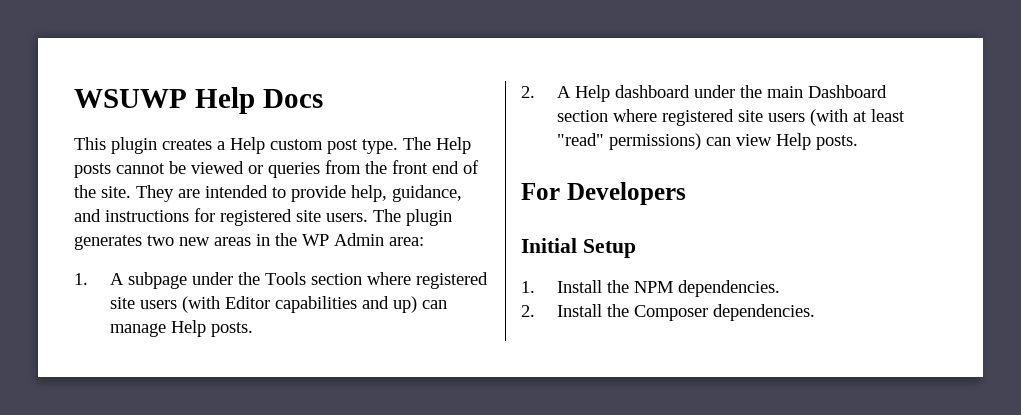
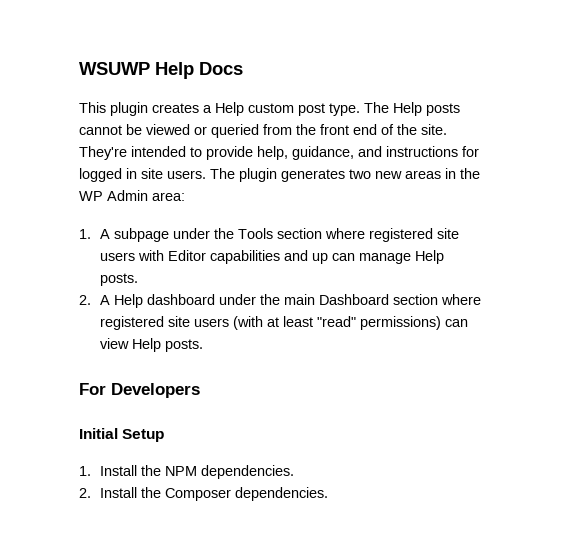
- The Help posts cannot be viewed or queries from the front end of the site.
+ The Help posts cannot be viewed or queried from the front end of the site.
- They are intended to provide help, guidance, and instructions for registered site users.
+ They're intended to provide help, guidance, and instructions for logged in site users.
- 1. A subpage under the Tools section where registered site users (with Editor capabilities and up) can manage Help posts.
+ 1. A subpage under the Tools section where registered site users with Editor capabilities and up can manage Help posts.

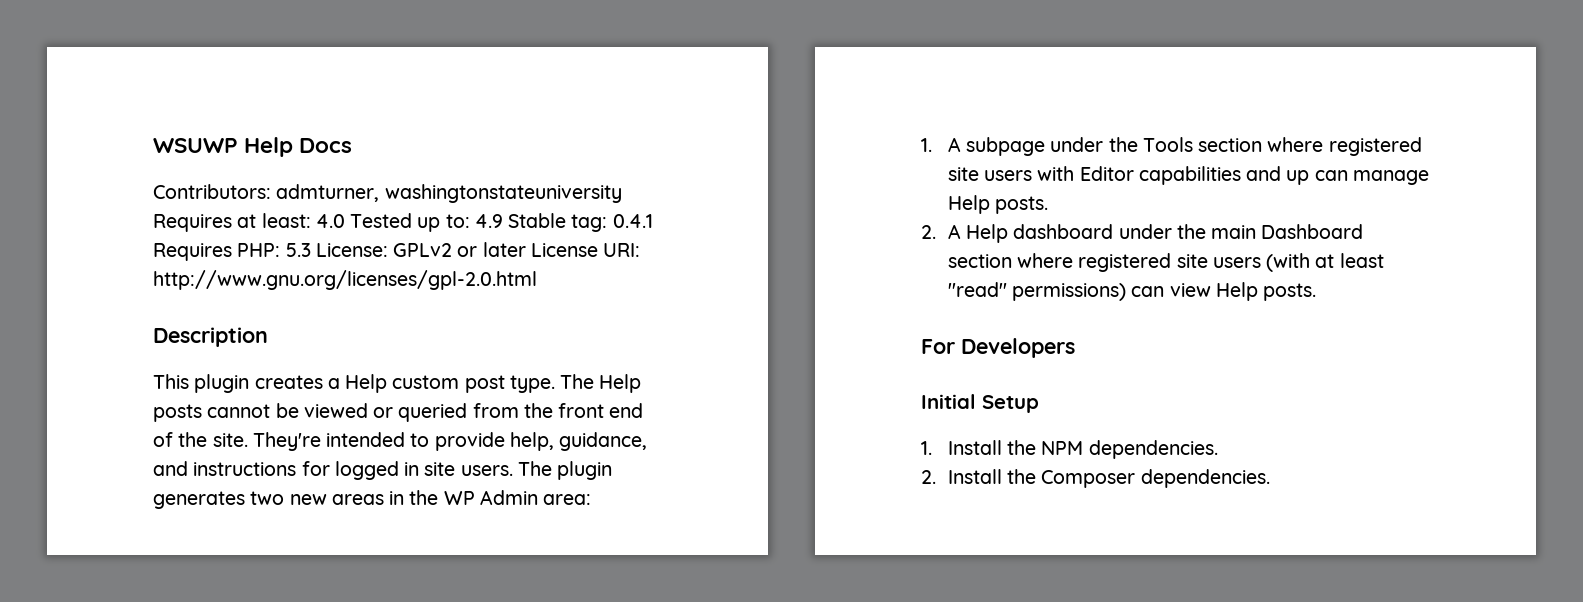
+ Contributors: admturner, washingtonstateuniversity Requires at least: 4.0 Tested up to: 4.9 Stable tag: 0.4.1 Requires PHP: 5.3 License: GPLv2 or later License URI: http://www.gnu.org/licenses/gpl-2.0.html
+ Description

